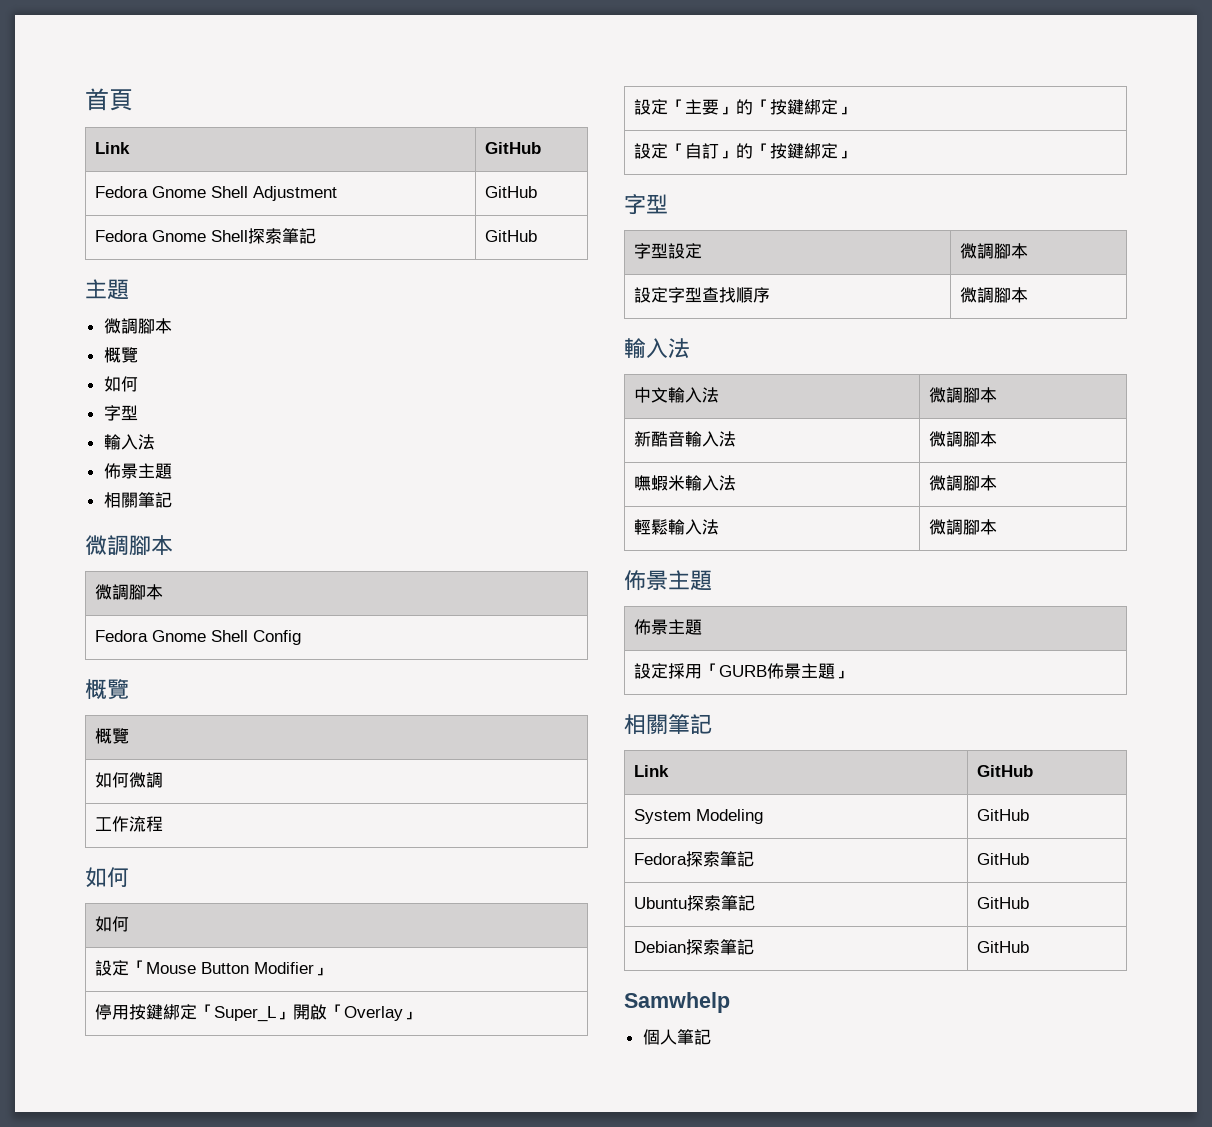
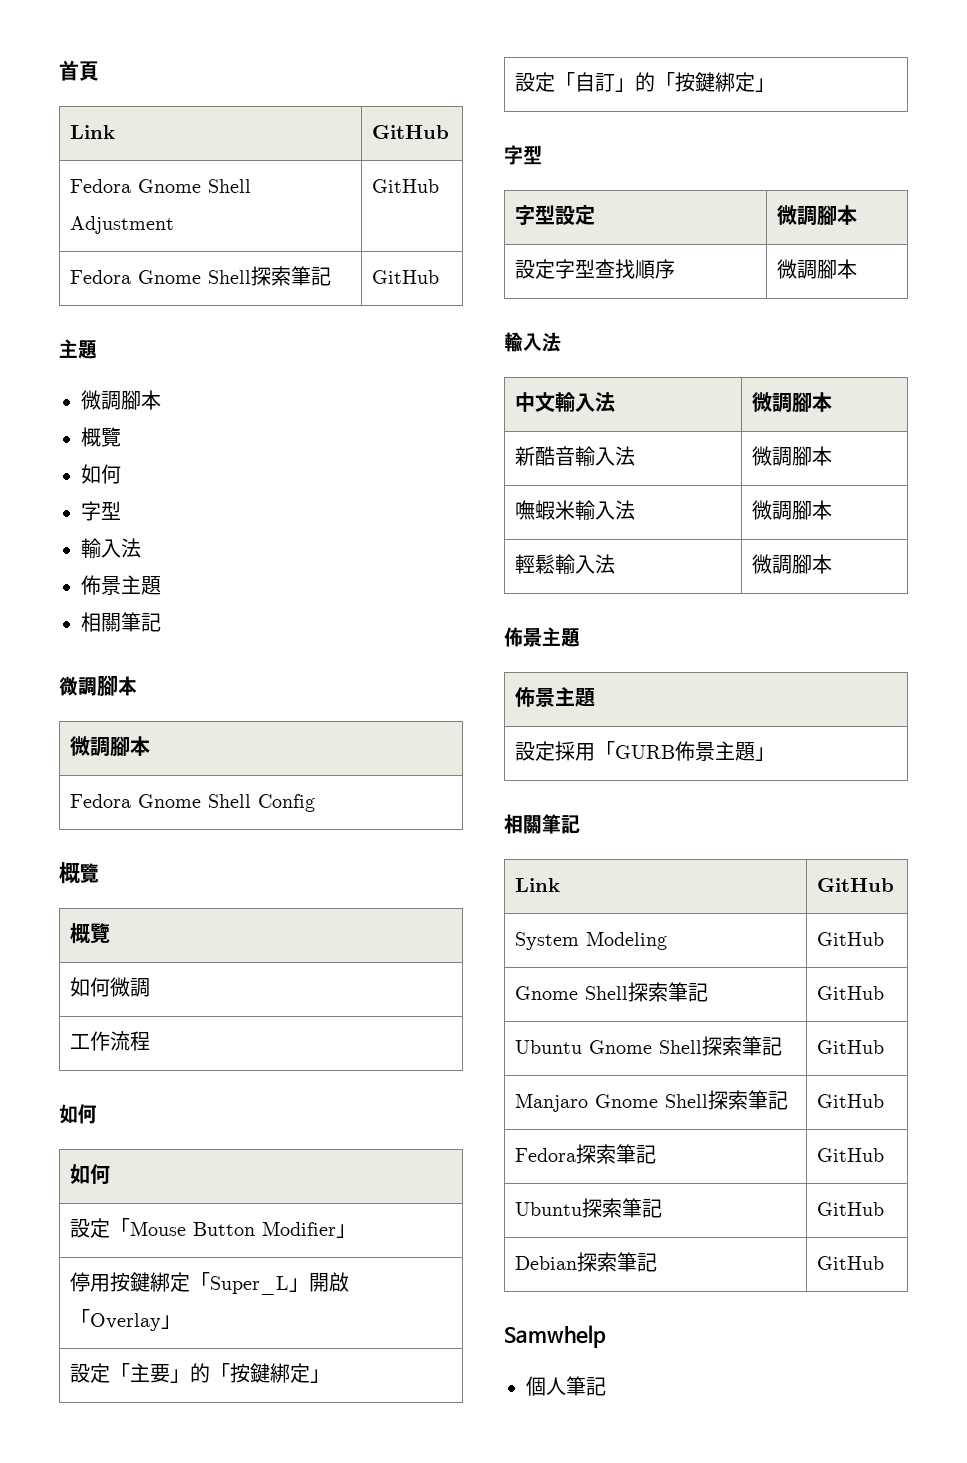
  System Modeling | GitHub
+ Gnome Shell探索筆記 | GitHub
+ Ubuntu Gnome Shell探索筆記 | GitHub
+ Manjaro Gnome Shell探索筆記 | GitHub

